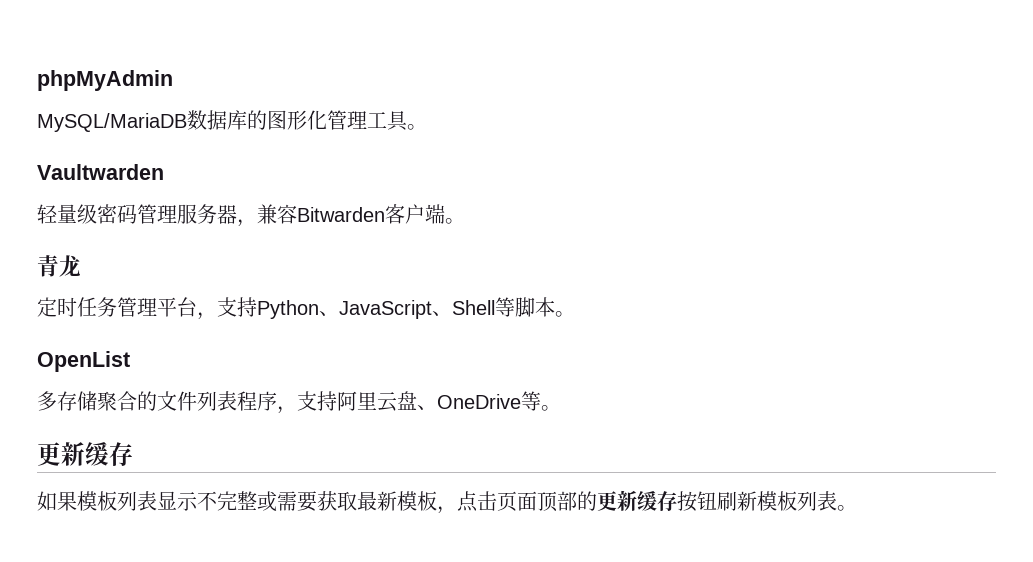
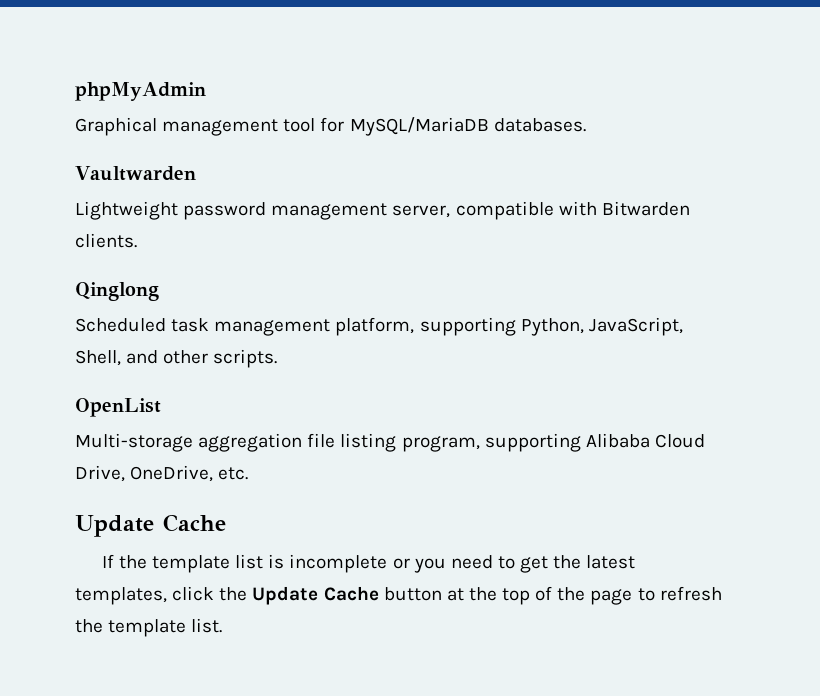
- MySQL/MariaDB数据库的图形化管理工具。
+ Graphical management tool for MySQL/MariaDB databases.
  Vaultwarden
- 轻量级密码管理服务器，兼容Bitwarden客户端。
- 青龙
- 定时任务管理平台，支持Python、JavaScript、Shell等脚本。
+ Lightweight password management server, compatible with Bitwarden clients.
+ Qinglong
+ Scheduled task management platform, supporting Python, JavaScript, Shell, and other scripts.
  OpenList
- 多存储聚合的文件列表程序，支持阿里云盘、OneDrive等。
- 更新缓存
- 如果模板列表显示不完整或需要获取最新模板，点击页面顶部的更新缓存按钮刷新模板列表。
+ Multi-storage aggregation file listing program, supporting Alibaba Cloud Drive, OneDrive, etc.
+ Update Cache
+ If the template list is incomplete or you need to get the latest templates, click the Update Cache button at the top of the page to refresh the template list.

